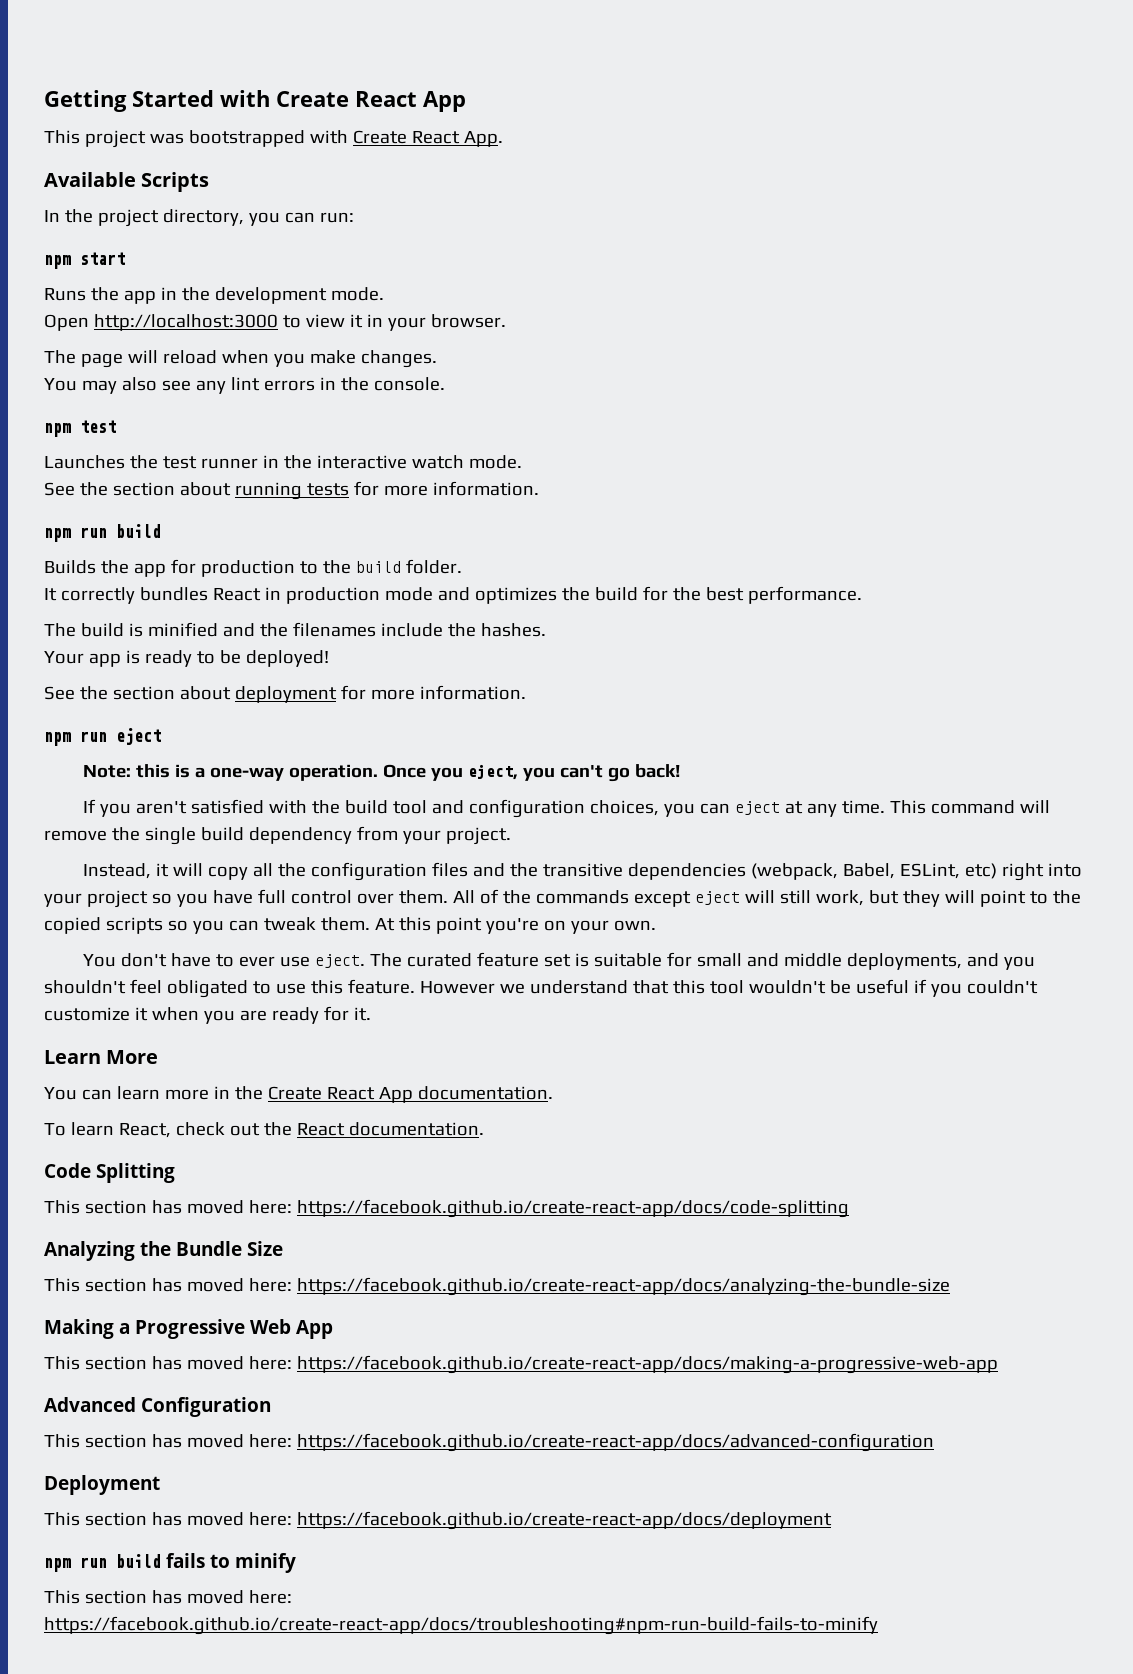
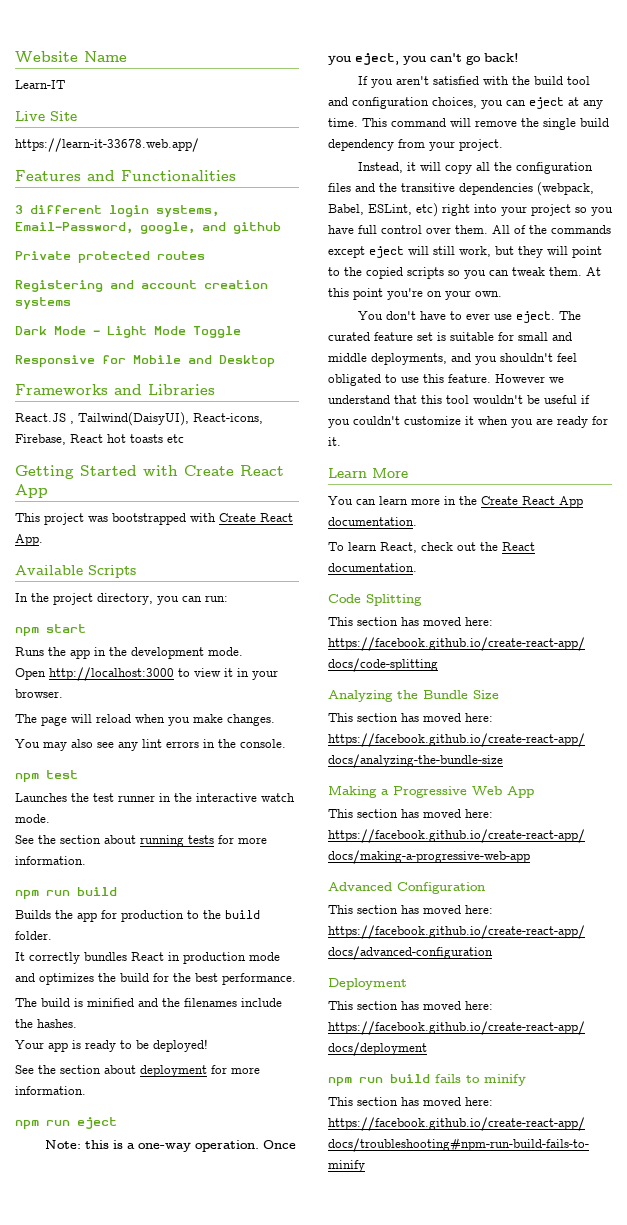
+ Website Name
+ Learn-IT
+ Live Site
+ https://learn-it-33678.web.app/
+ Features and Functionalities
+ 3 different login systems, Email-Password, google, and github
+ Private protected routes
+ Registering and account creation systems
+ Dark Mode - Light Mode Toggle
+ Responsive for Mobile and Desktop
+ Frameworks and Libraries
+ React.JS , Tailwind(DaisyUI), React-icons, Firebase, React hot toasts etc

